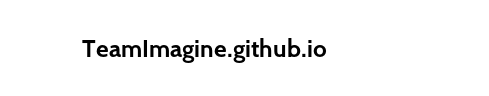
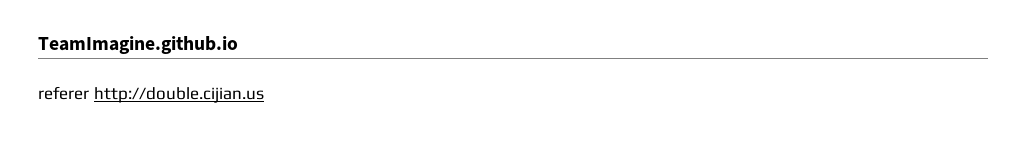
+ referer http://double.cijian.us

